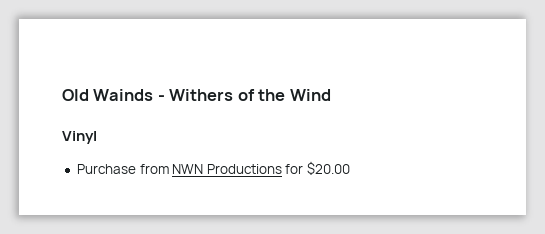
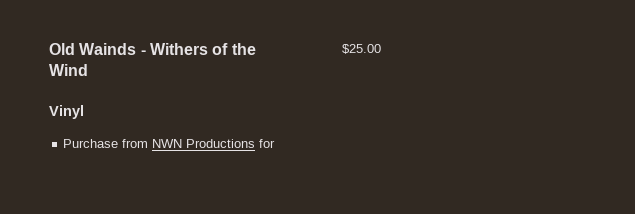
- Purchase from NWN Productions for $20.00
+ Purchase from NWN Productions for $25.00

